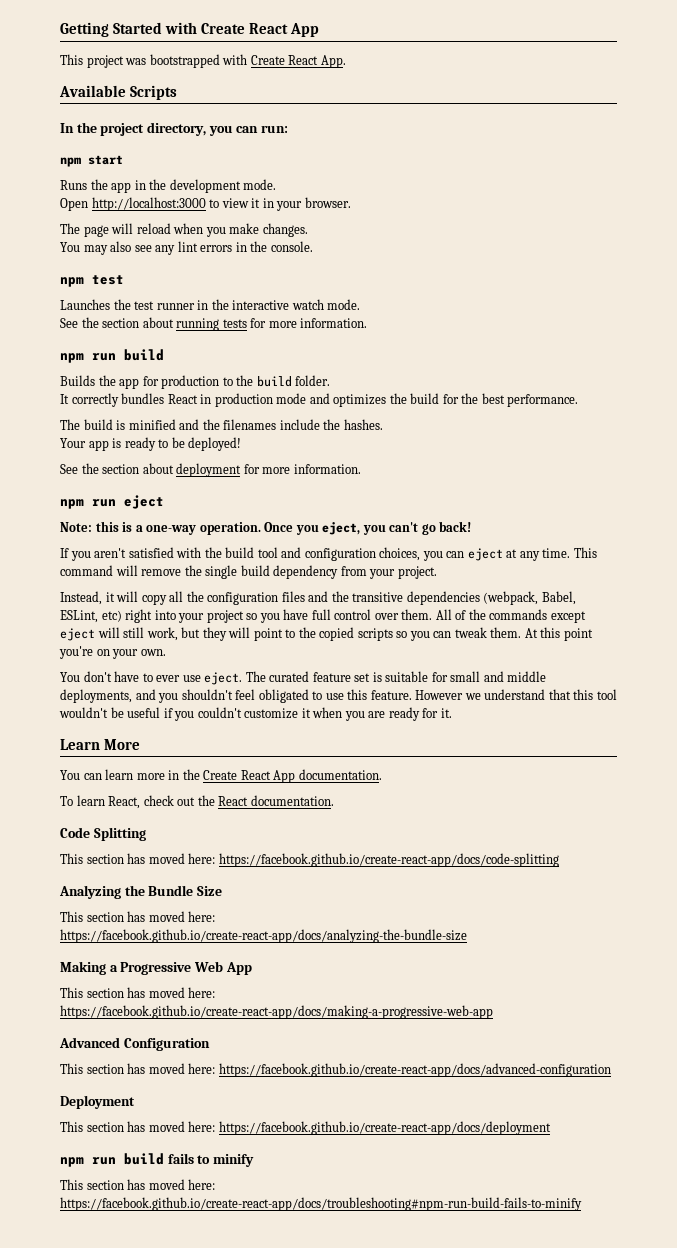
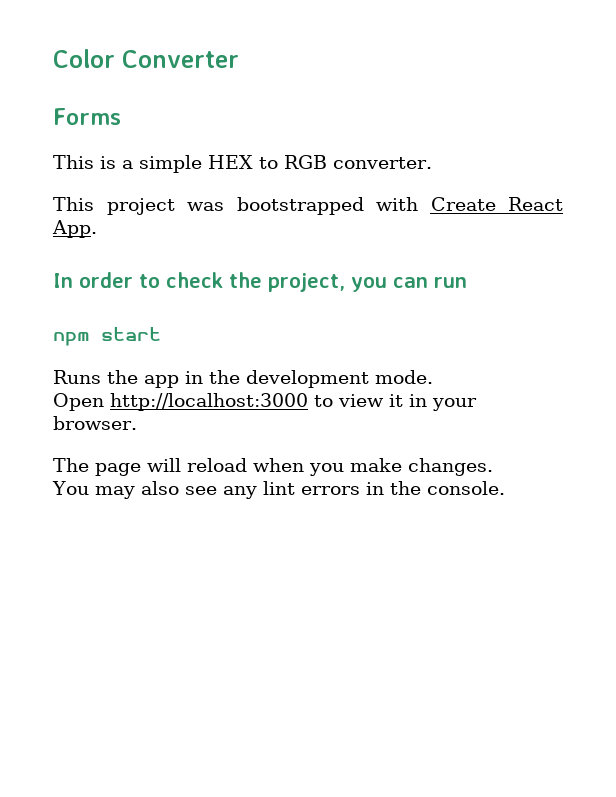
- Getting Started with Create React App
+ Color Converter
+ Forms
+ This is a simple HEX to RGB converter.
- Available Scripts
- In the project directory, you can run:
+ In order to check the project, you can run
- npm test
- Launches the test runner in the interactive watch mode.
- See the section about running tests for more information.
- npm run build
- Builds the app for production to the build folder.
- It correctly bundles React in production mode and optimizes the build for the best performance.
- The build is minified and the filenames include the hashes.
- Your app is ready to be deployed!
- See the section about deployment for more information.
- npm run eject
- Note: this is a one-way operation. Once you eject, you can't go back!
- If you aren't satisfied with the build tool and configuration choices, you can eject at any time. This command will remove the single build dependency from your project.
- Instead, it will copy all the configuration files and the transitive dependencies (webpack, Babel, ESLint, etc) right into your project so you have full control over them. All of the commands except eject will still work, but they will point to the copied scripts so you can tweak them. At this point you're on your own.
- You don't have to ever use eject. The curated feature set is suitable for small and middle deployments, and you shouldn't feel obligated to use this feature. However we understand that this tool wouldn't be useful if you couldn't customize it when you are ready for it.
- Learn More
- You can learn more in the Create React App documentation.
- To learn React, check out the React documentation.
- Code Splitting
- This section has moved here: https://facebook.github.io/create-react-app/docs/code-splitting
- Analyzing the Bundle Size
- This section has moved here: https://facebook.github.io/create-react-app/docs/analyzing-the-bundle-size
- Making a Progressive Web App
- This section has moved here: https://facebook.github.io/create-react-app/docs/making-a-progressive-web-app
- Advanced Configuration
- This section has moved here: https://facebook.github.io/create-react-app/docs/advanced-configuration
- Deployment
- This section has moved here: https://facebook.github.io/create-react-app/docs/deployment
- npm run build fails to minify
- This section has moved here: https://facebook.github.io/create-react-app/docs/troubleshooting#npm-run-build-fails-to-minify

